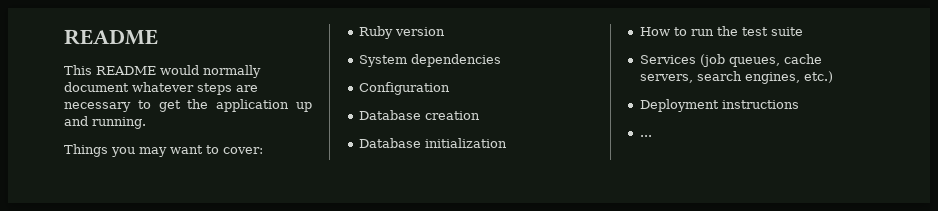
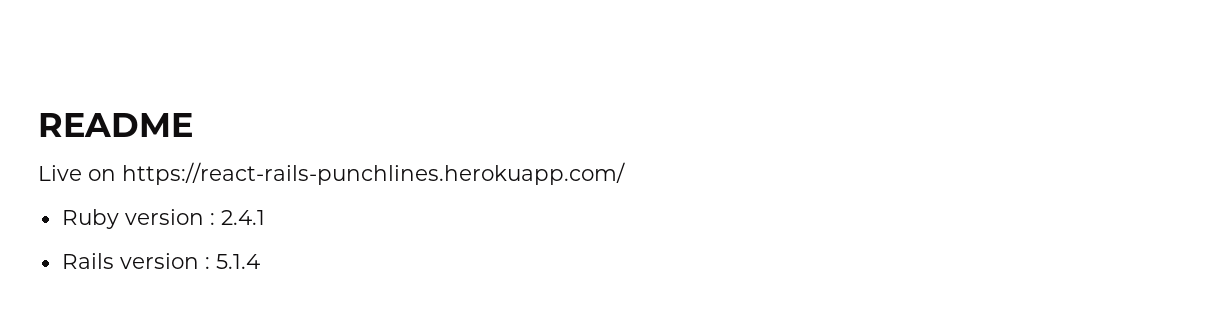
- This README would normally document whatever steps are necessary to get the application up and running.
- Things you may want to cover:
- Ruby version
- System dependencies
- Configuration
- Database creation
- Database initialization
- How to run the test suite
- Services (job queues, cache servers, search engines, etc.)
- Deployment instructions
- ...
+ Live on https://react-rails-punchlines.herokuapp.com/
+ Ruby version : 2.4.1
+ Rails version : 5.1.4

